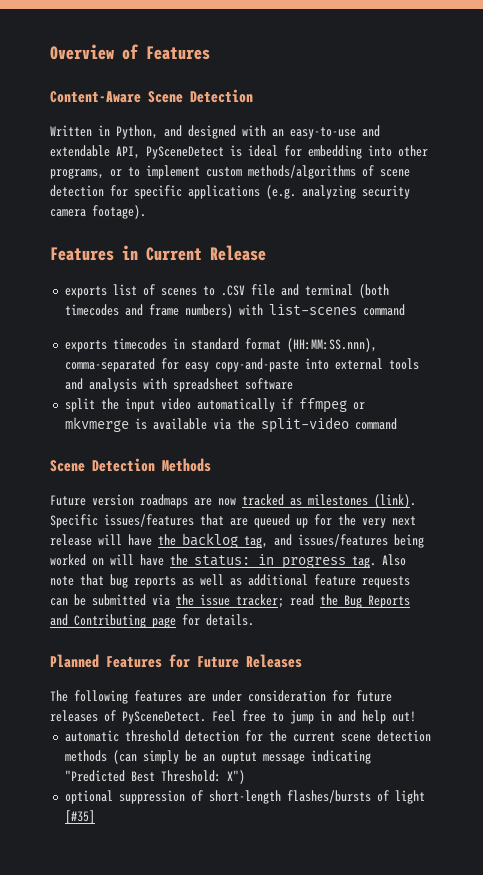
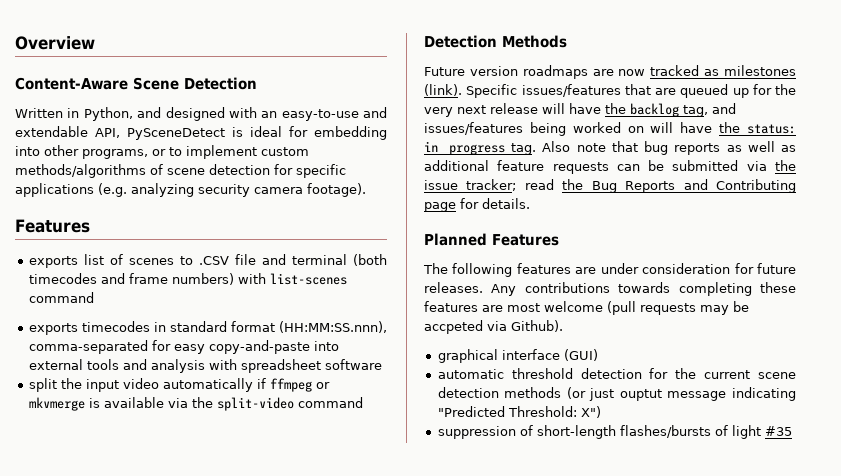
- Overview of Features
+ Overview
  Written in Python, and designed with an easy-to-use and extendable API, PySceneDetect is ideal for embedding into other programs, or to implement custom methods/algorithms of scene detection for specific applications (e.g. analyzing security camera footage).
- Features in Current Release
+ Features
- Scene Detection Methods
+ Detection Methods
- Planned Features for Future Releases
+ Planned Features
- The following features are under consideration for future releases of PySceneDetect. Feel free to jump in and help out!
+ The following features are under consideration for future releases. Any contributions towards completing these features are most welcome (pull requests may be accpeted via Github).
+ graphical interface (GUI)
- automatic threshold detection for the current scene detection methods (can simply be an ouptut message indicating "Predicted Best Threshold: X")
+ automatic threshold detection for the current scene detection methods (or just ouptut message indicating "Predicted Threshold: X")
- optional suppression of short-length flashes/bursts of light [#35]
+ suppression of short-length flashes/bursts of light #35

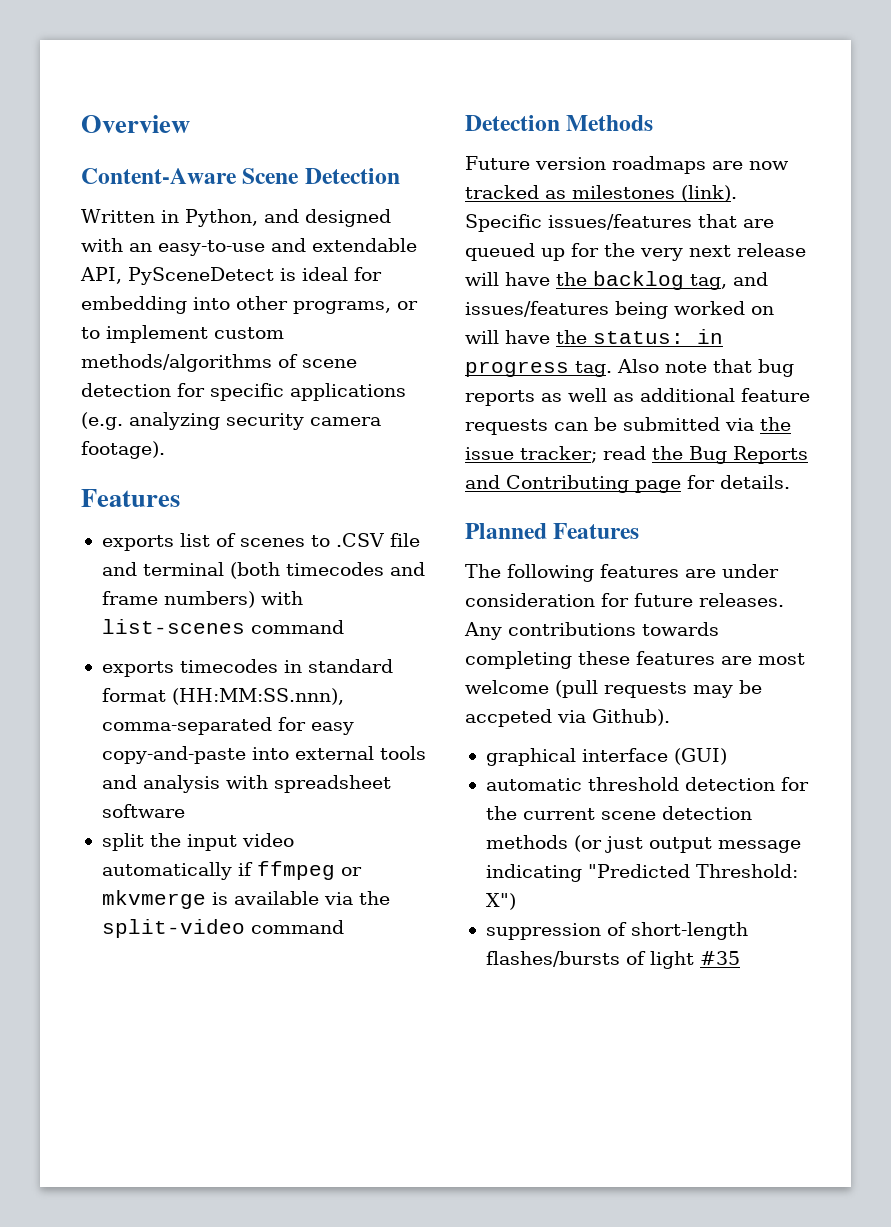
- automatic threshold detection for the current scene detection methods (or just ouptut message indicating "Predicted Threshold: X")
+ automatic threshold detection for the current scene detection methods (or just output message indicating "Predicted Threshold: X")

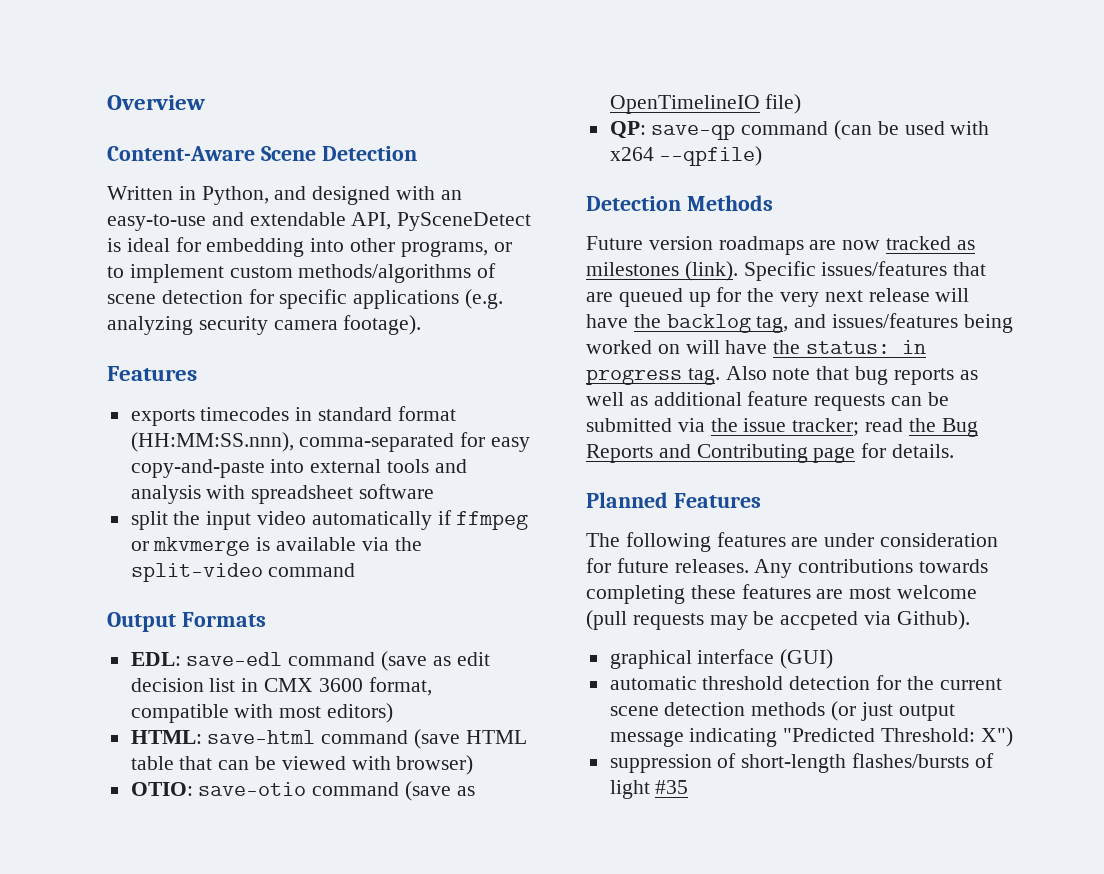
- exports list of scenes to .CSV file and terminal (both timecodes and frame numbers) with list-scenes command
+ Output Formats
+ EDL: save-edl command (save as edit decision list in CMX 3600 format, compatible with most editors)
+ HTML: save-html command (save HTML table that can be viewed with browser)
+ OTIO: save-otio command (save as OpenTimelineIO file)
+ QP: save-qp command (can be used with x264 --qpfile)

